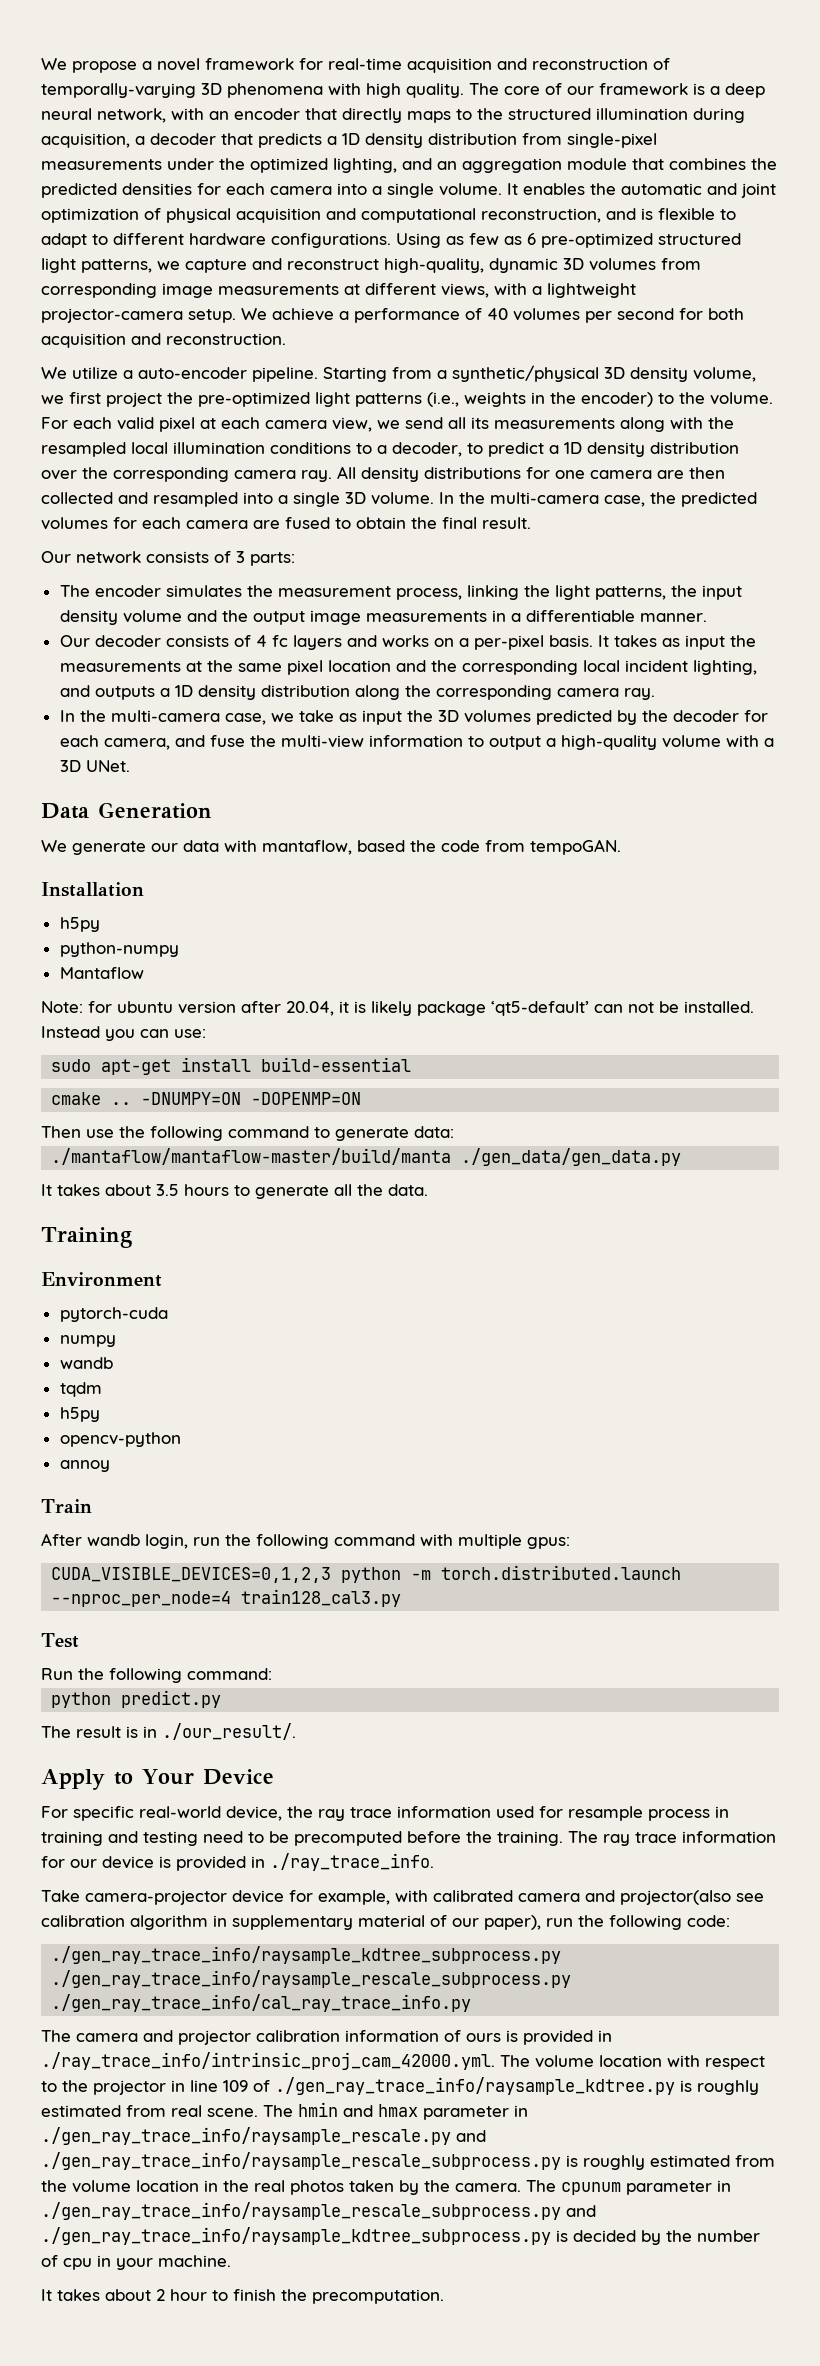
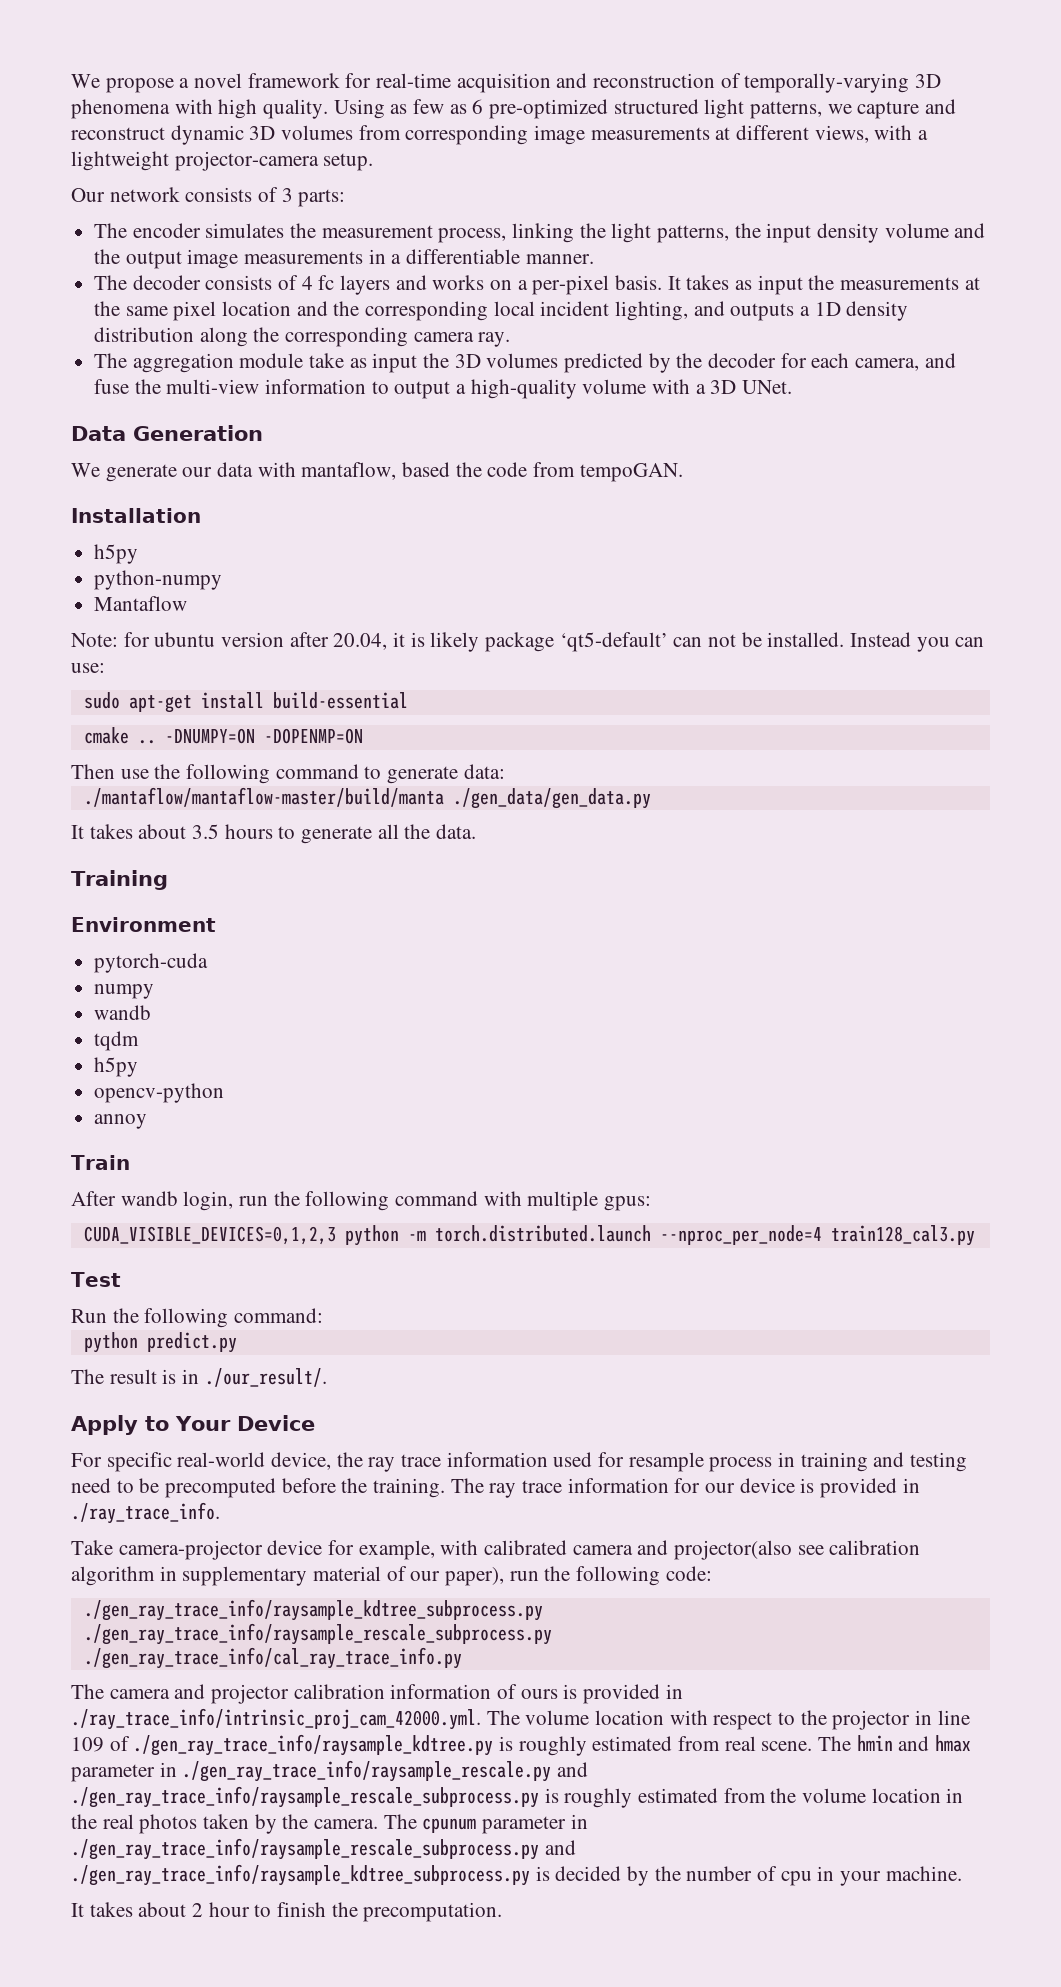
- The core of our framework is a deep neural network, with an encoder that directly maps to the structured illumination during acquisition, a decoder that predicts a 1D density distribution from single-pixel measurements under the optimized lighting, and an aggregation module that combines the predicted densities for each camera into a single volume. It enables the automatic and joint optimization of physical acquisition and computational reconstruction, and is flexible to adapt to different hardware configurations.
- Using as few as 6 pre-optimized structured light patterns, we capture and reconstruct high-quality, dynamic 3D volumes from corresponding image measurements at different views, with a lightweight projector-camera setup. We achieve a performance of 40 volumes per second for both acquisition and reconstruction.
- We utilize a auto-encoder pipeline. Starting from a synthetic/physical 3D density volume, we first project the pre-optimized light patterns (i.e., weights in the encoder) to the volume. For each valid pixel at each camera view, we send all its measurements along with the resampled local illumination conditions to a decoder, to predict a 1D density distribution over the corresponding camera ray. All density distributions for one camera are then collected and resampled into a single 3D volume. In the multi-camera case, the predicted volumes for each camera are fused to obtain the final result.
+ Using as few as 6 pre-optimized structured light patterns, we capture and reconstruct dynamic 3D volumes from corresponding image measurements at different views, with a lightweight projector-camera setup.
- Our decoder consists of 4 fc layers and works on a per-pixel basis.
+ The decoder consists of 4 fc layers and works on a per-pixel basis.
- In the multi-camera case, we take as input the 3D volumes predicted by the decoder for each camera, and fuse the multi-view information to output a high-quality volume with a 3D UNet.
+ The aggregation module take as input the 3D volumes predicted by the decoder for each camera, and fuse the multi-view information to output a high-quality volume with a 3D UNet.

